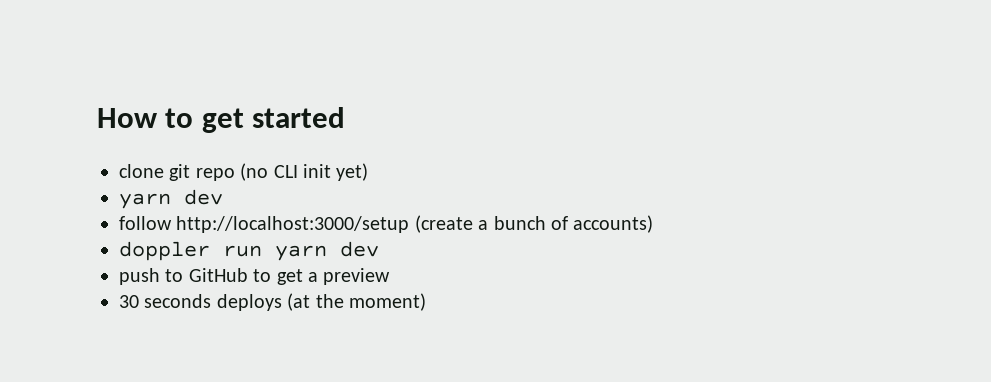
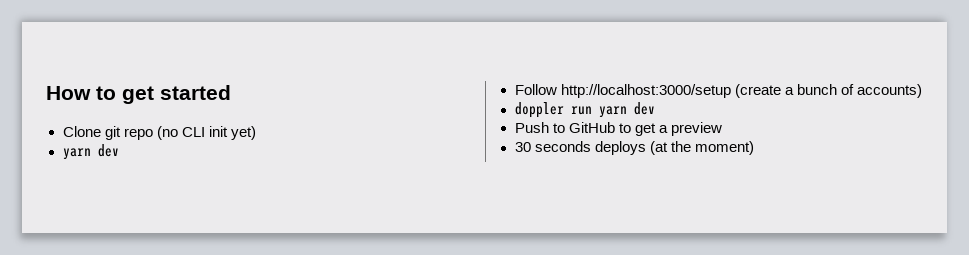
- clone git repo (no CLI init yet)
+ Clone git repo (no CLI init yet)
- follow http://localhost:3000/setup (create a bunch of accounts)
+ Follow http://localhost:3000/setup (create a bunch of accounts)
- push to GitHub to get a preview
+ Push to GitHub to get a preview

